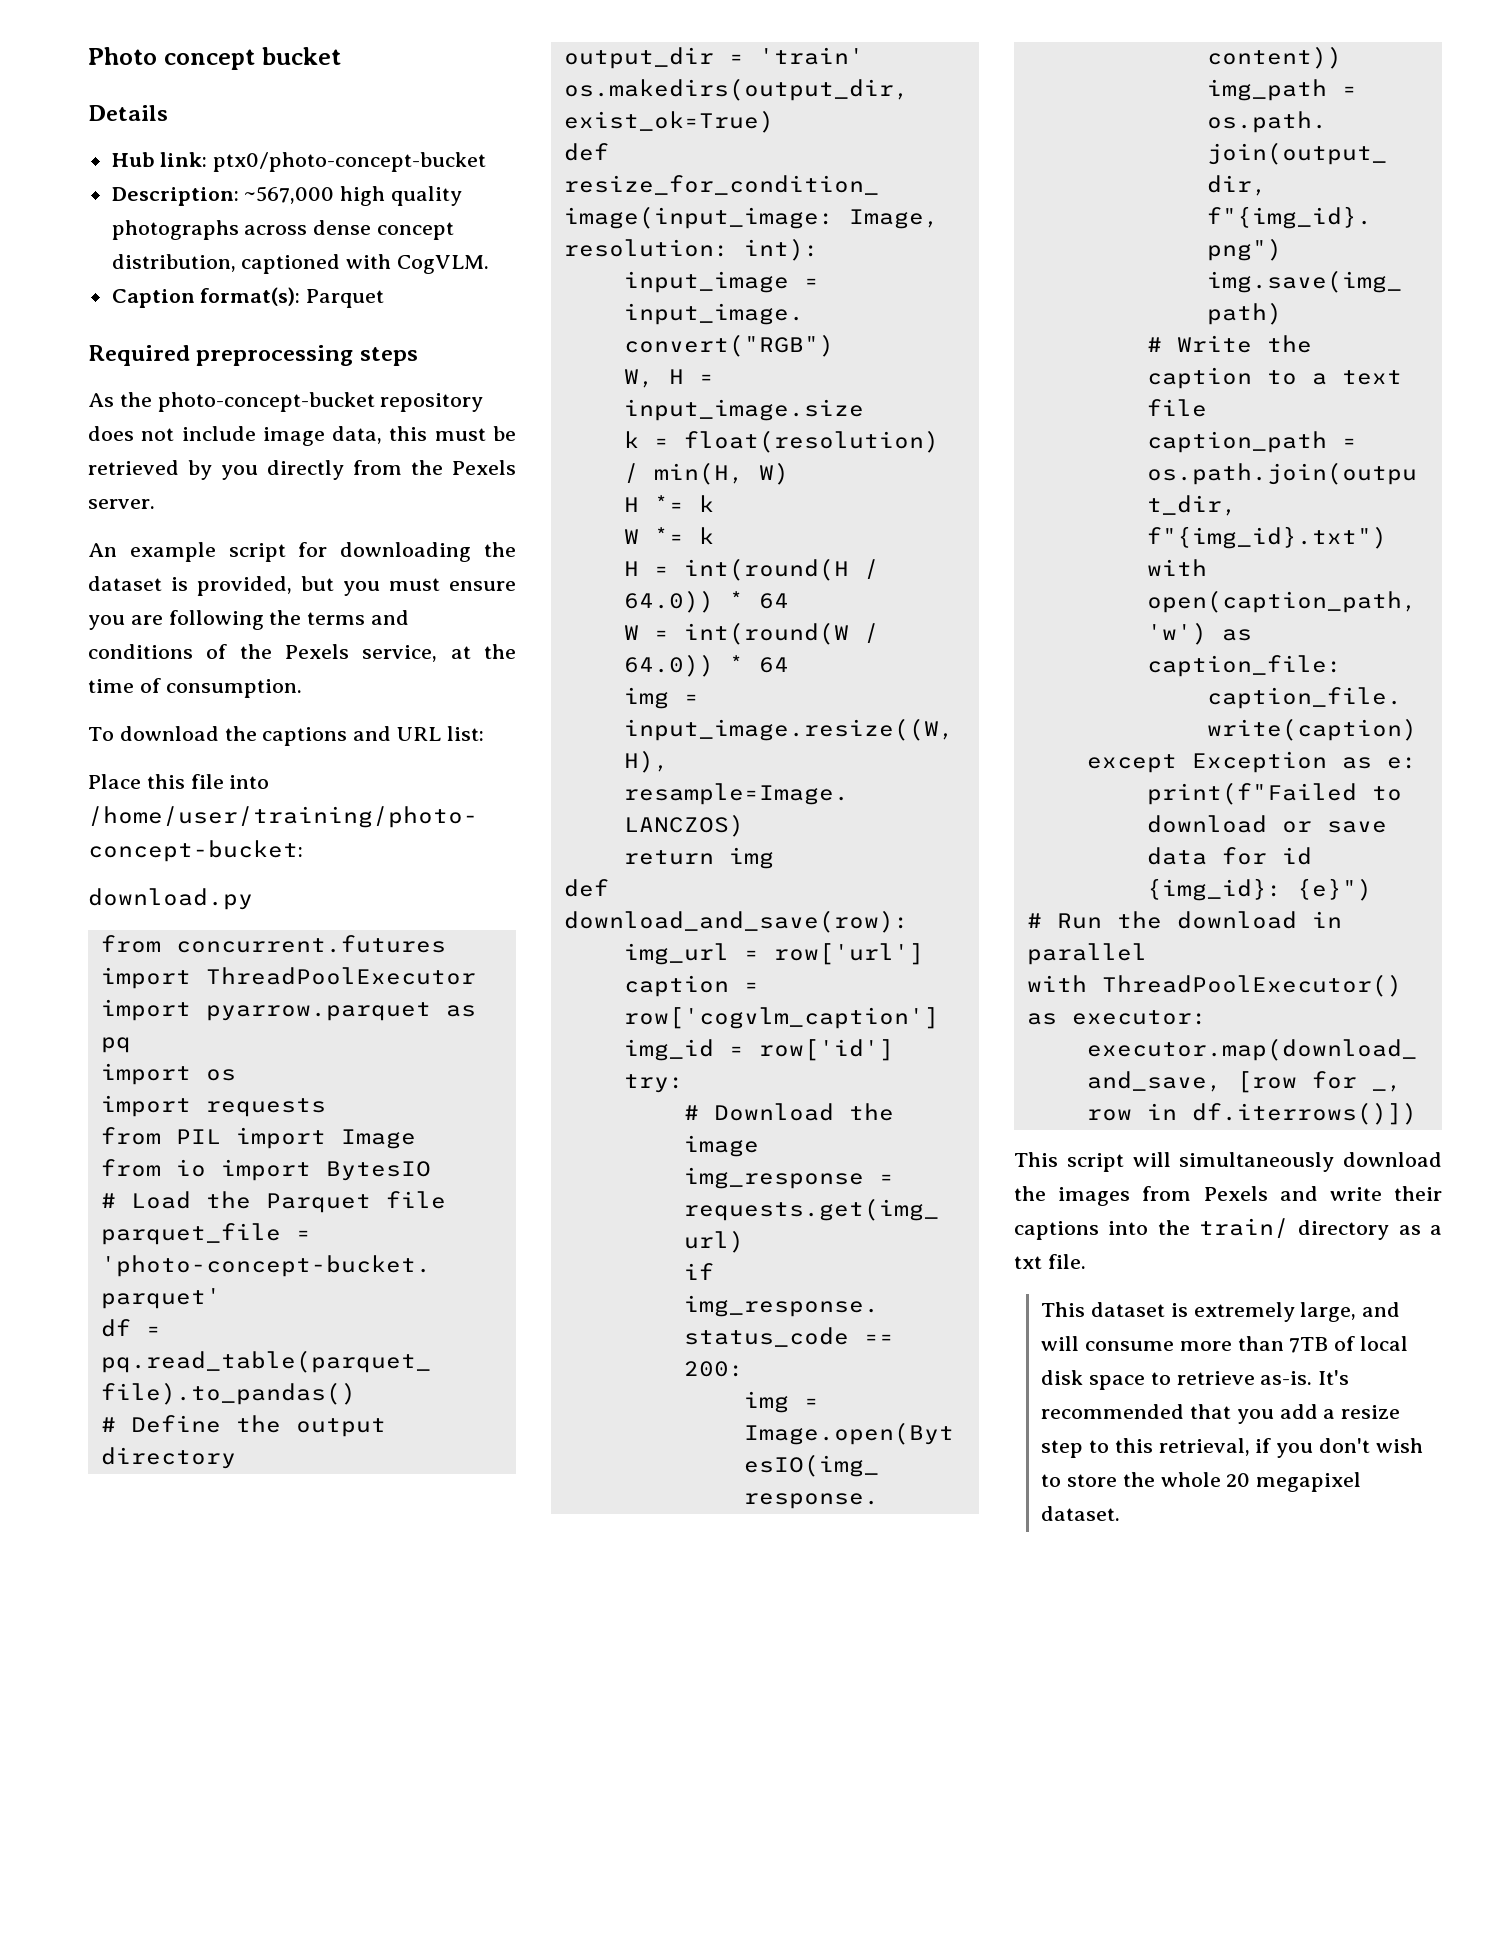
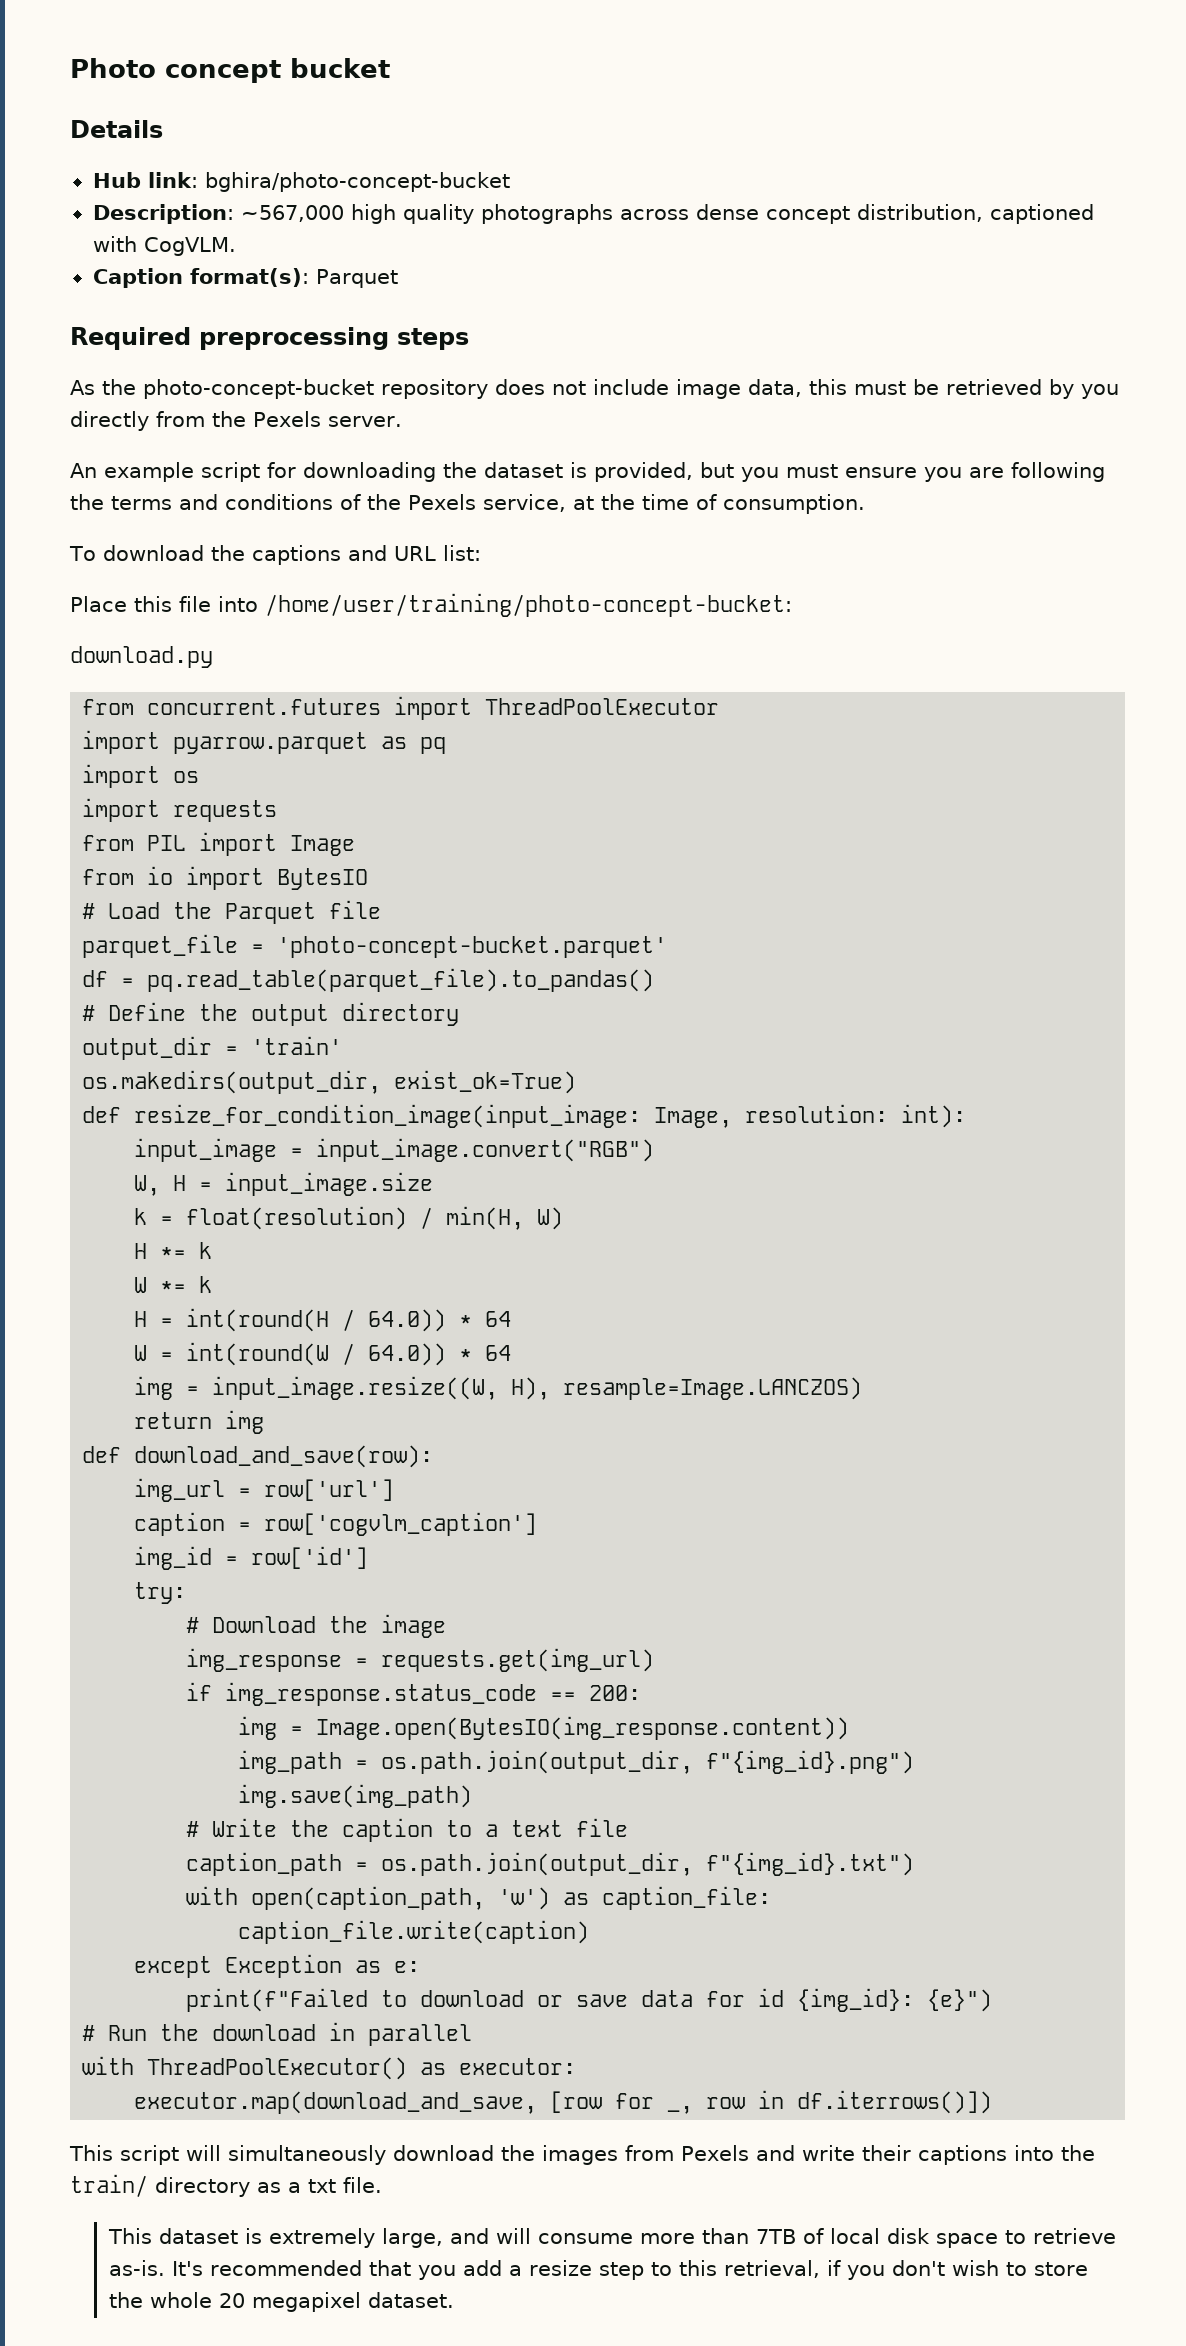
- Hub link: ptx0/photo-concept-bucket
+ Hub link: bghira/photo-concept-bucket

